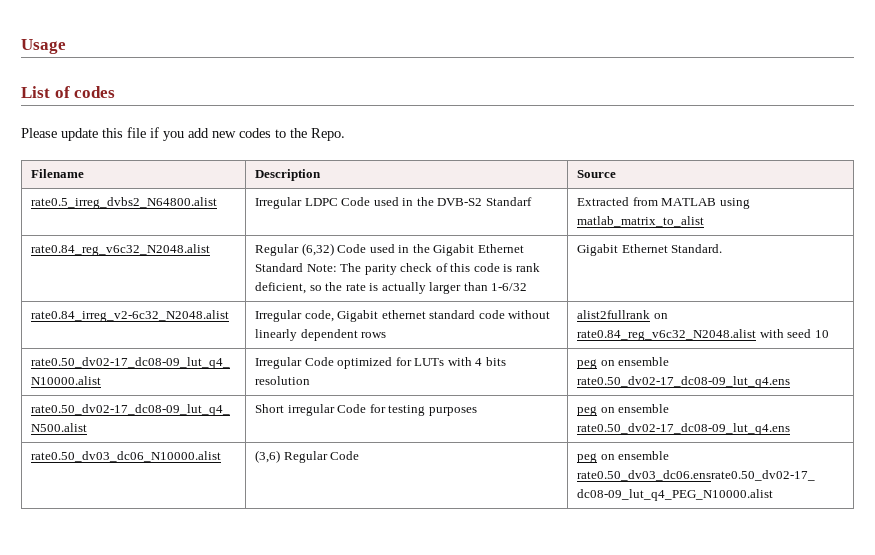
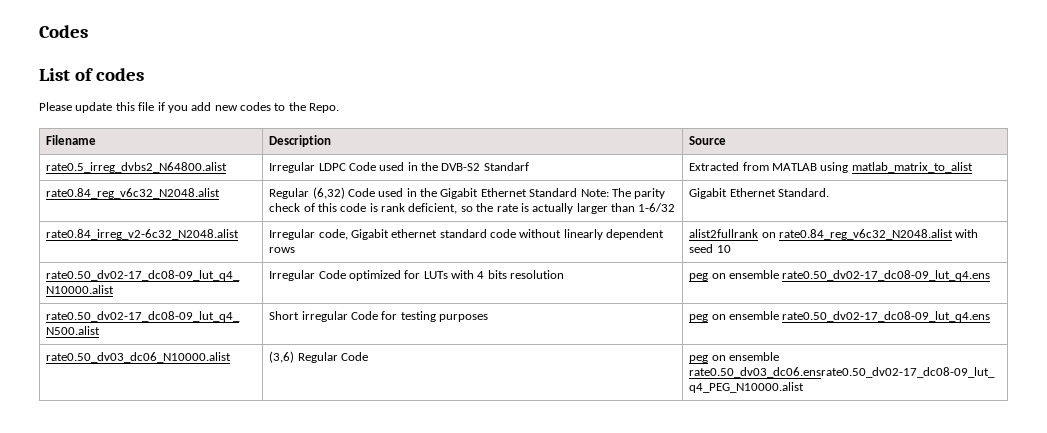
- Usage
+ Codes

